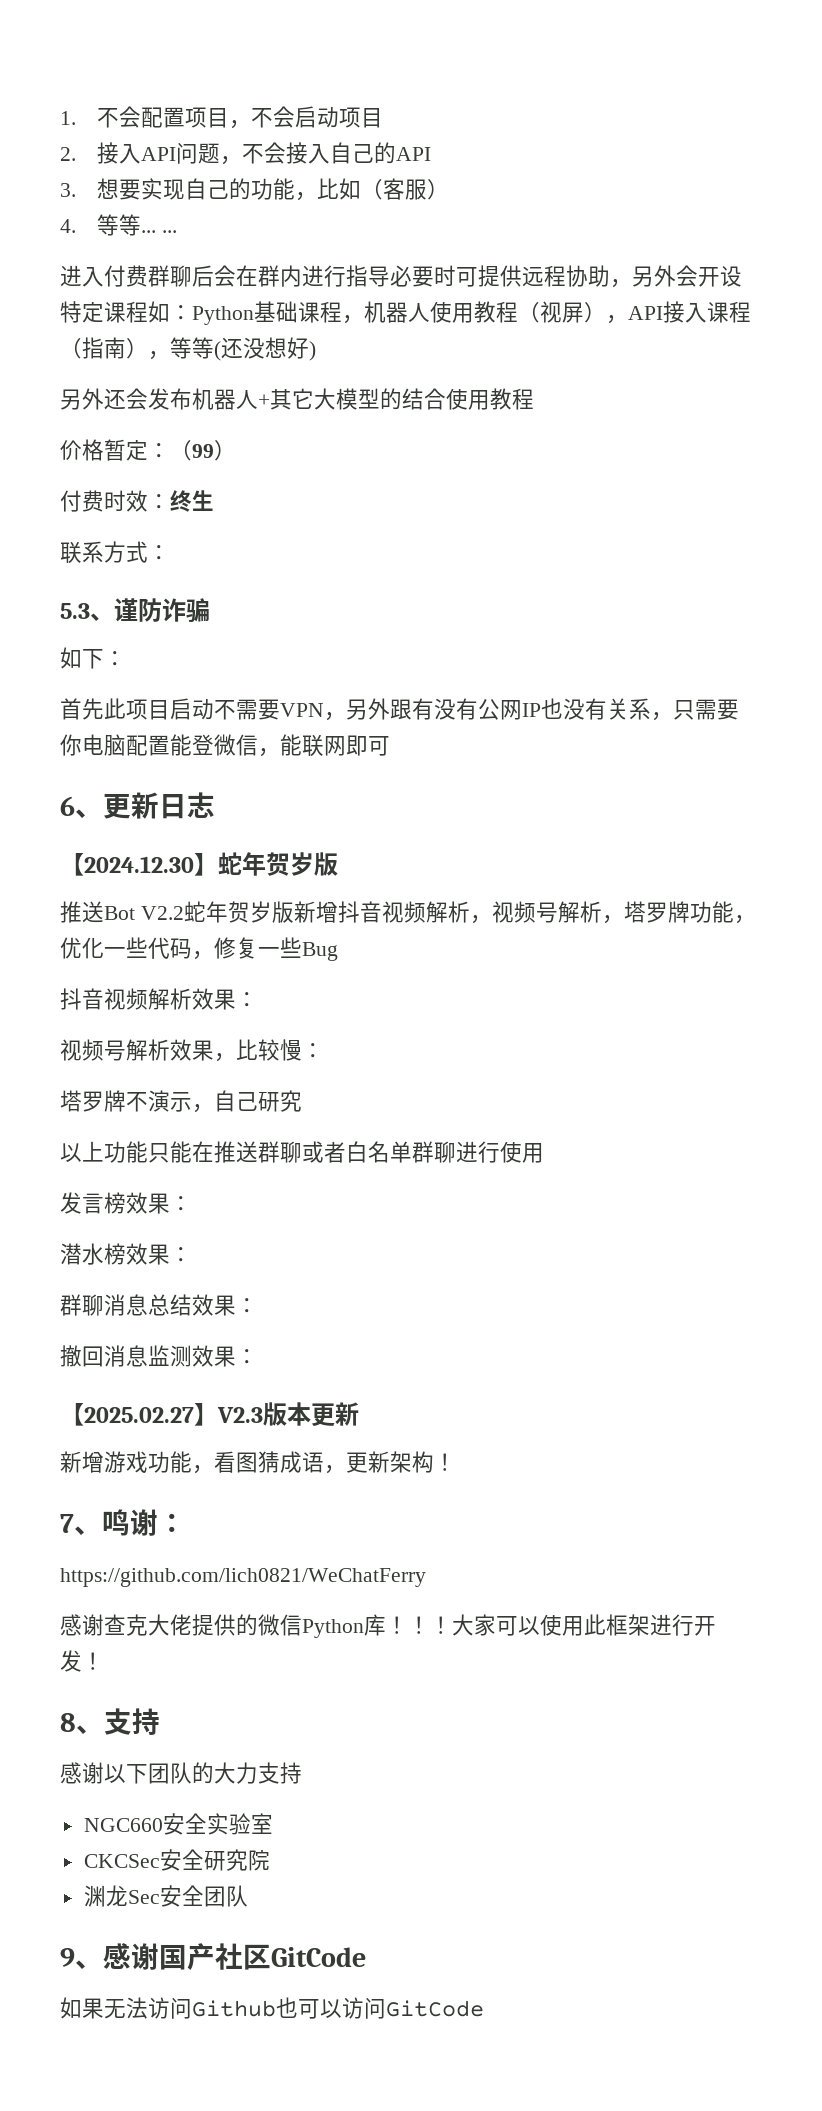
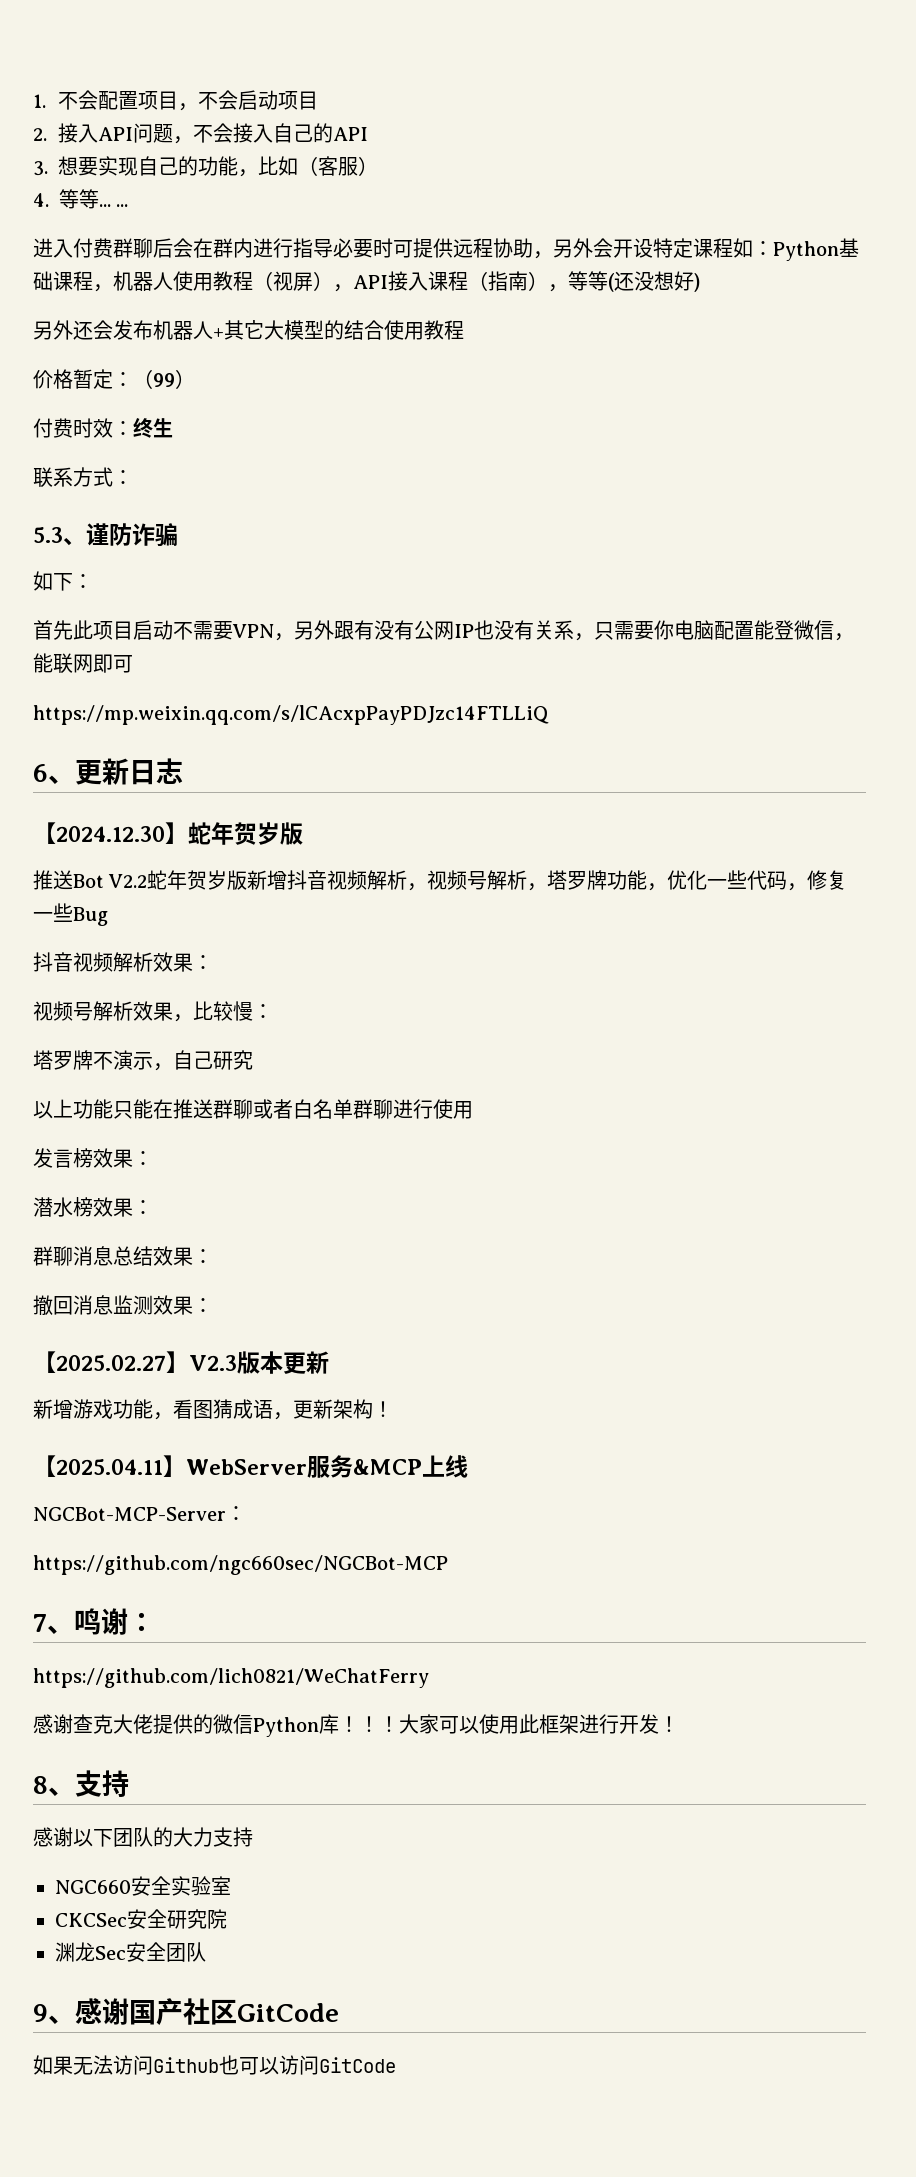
+ https://mp.weixin.qq.com/s/lCAcxpPayPDJzc14FTLLiQ
+ 【2025.04.11】WebServer服务&MCP上线
+ NGCBot-MCP-Server：
+ https://github.com/ngc660sec/NGCBot-MCP

